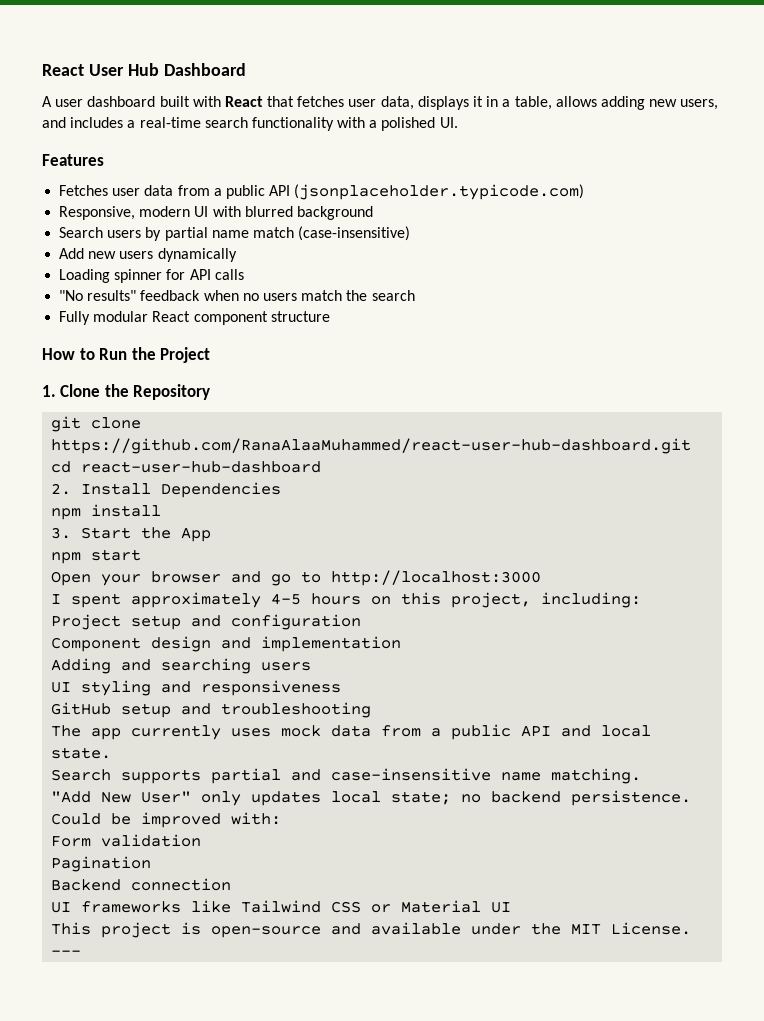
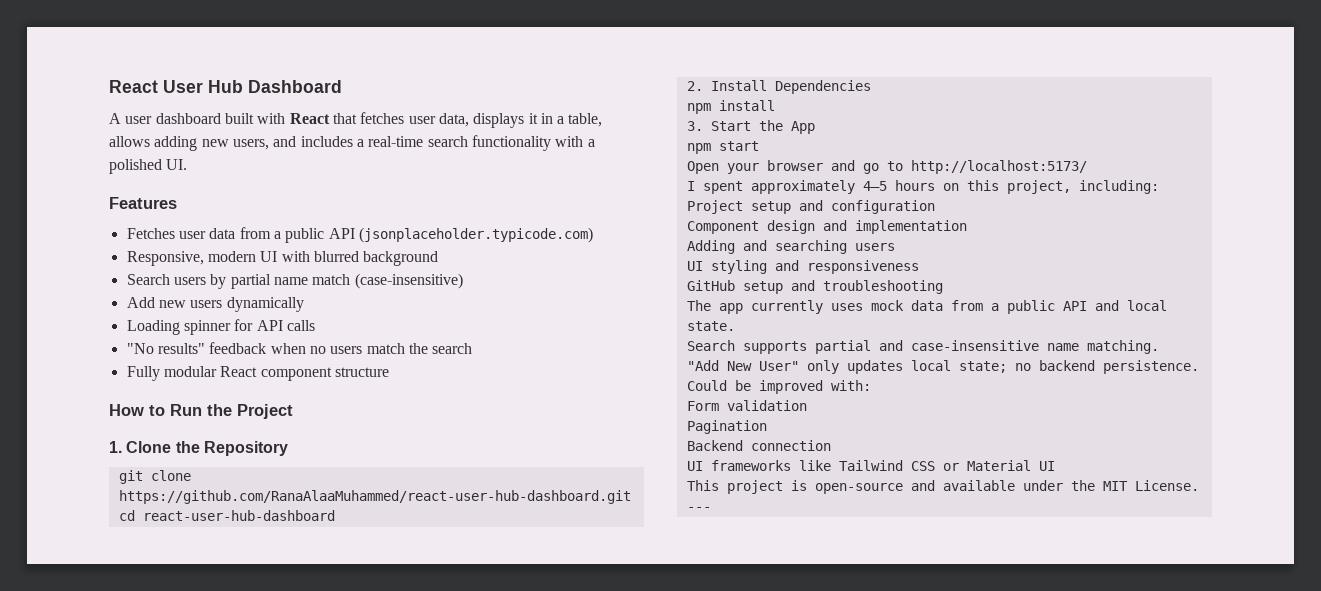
- Open your browser and go to http://localhost:3000
+ Open your browser and go to http://localhost:5173/

